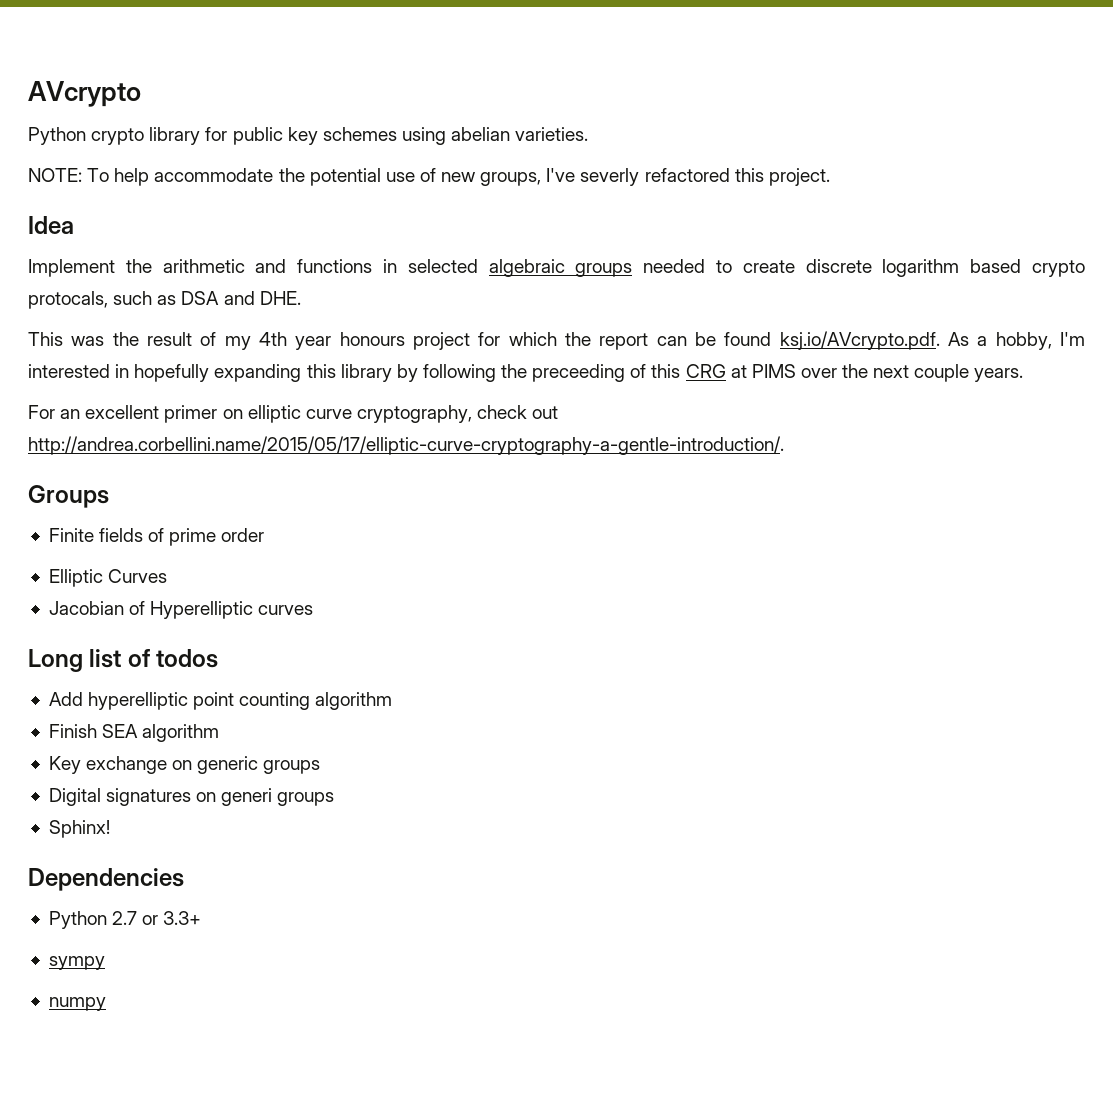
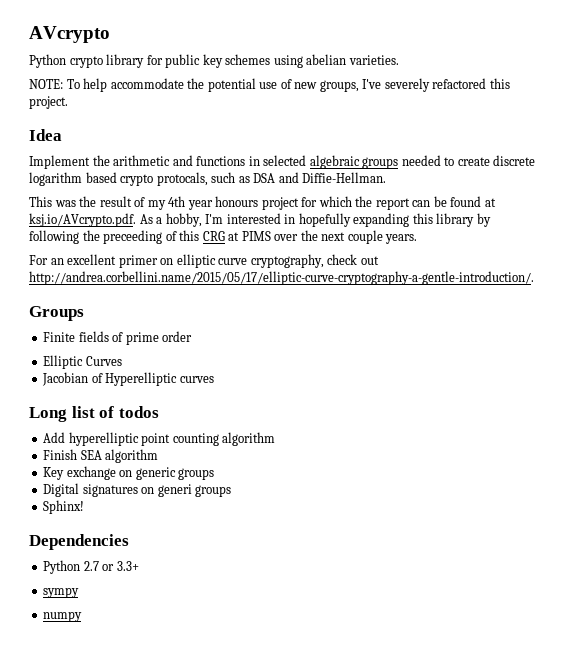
- NOTE: To help accommodate the potential use of new groups, I've severly refactored this project.
+ NOTE: To help accommodate the potential use of new groups, I've severely refactored this project.
- Implement the arithmetic and functions in selected algebraic groups needed to create discrete logarithm based crypto protocals, such as DSA and DHE.
+ Implement the arithmetic and functions in selected algebraic groups needed to create discrete logarithm based crypto protocals, such as DSA and Diffie-Hellman.
- This was the result of my 4th year honours project for which the report can be found ksj.io/AVcrypto.pdf. As a hobby, I'm interested in hopefully expanding this library by following the preceeding of this CRG at PIMS over the next couple years.
+ This was the result of my 4th year honours project for which the report can be found at ksj.io/AVcrypto.pdf. As a hobby, I'm interested in hopefully expanding this library by following the preceeding of this CRG at PIMS over the next couple years.

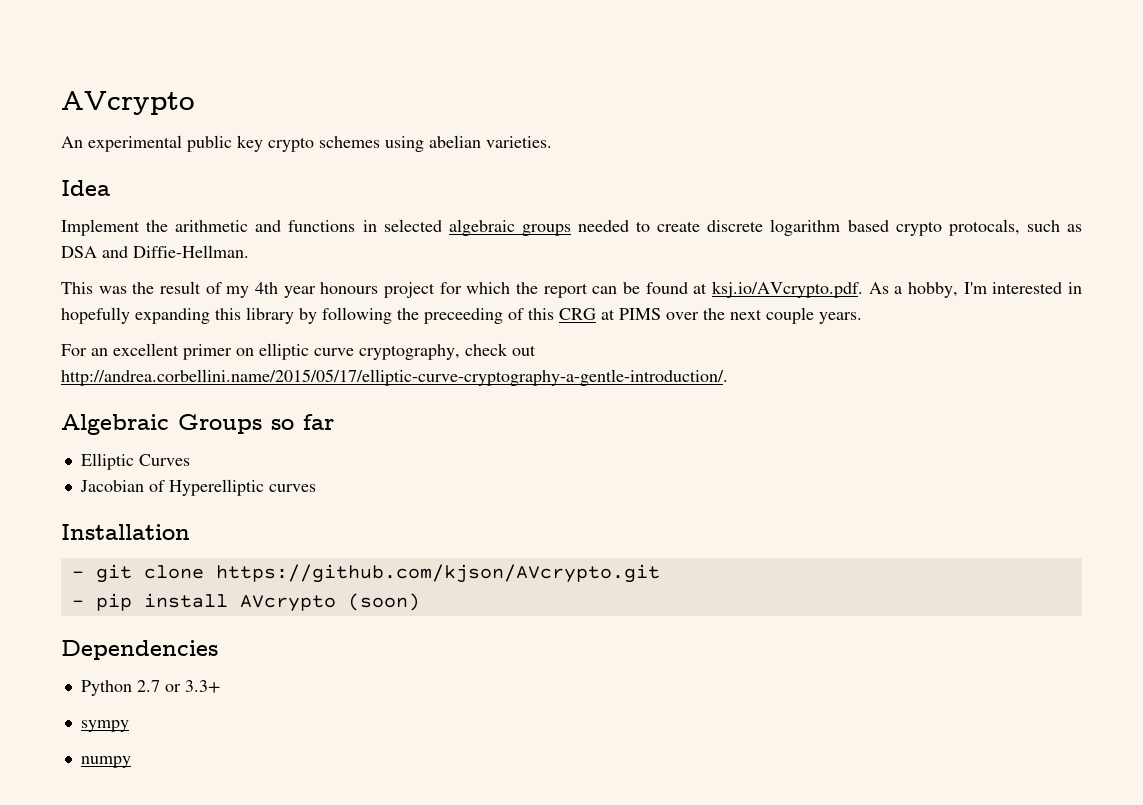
- Python crypto library for public key schemes using abelian varieties.
+ An experimental public key crypto schemes using abelian varieties.
- NOTE: To help accommodate the potential use of new groups, I've severely refactored this project.
- Groups
- Finite fields of prime order
+ Algebraic Groups so far
- Long list of todos
- Add hyperelliptic point counting algorithm
- Finish SEA algorithm
- Key exchange on generic groups
- Digital signatures on generi groups
- Sphinx!
+ Installation
+ - git clone https://github.com/kjson/AVcrypto.git
+ - pip install AVcrypto (soon)

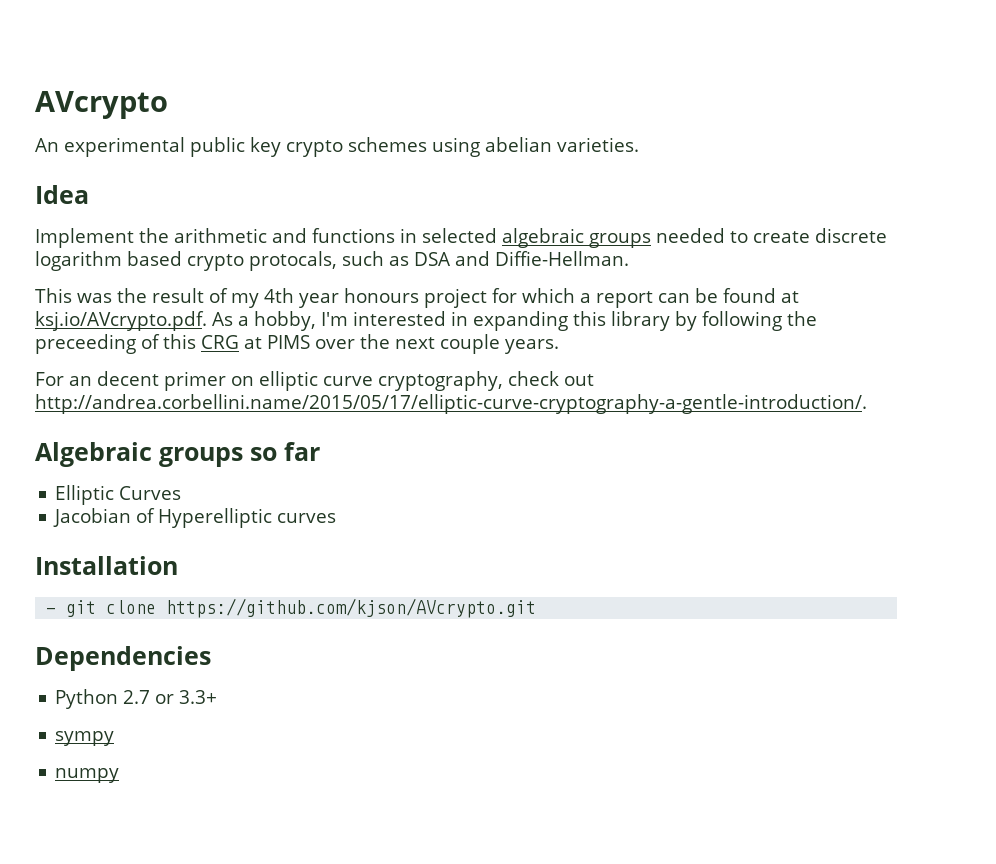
- This was the result of my 4th year honours project for which the report can be found at ksj.io/AVcrypto.pdf. As a hobby, I'm interested in hopefully expanding this library by following the preceeding of this CRG at PIMS over the next couple years.
+ This was the result of my 4th year honours project for which a report can be found at ksj.io/AVcrypto.pdf. As a hobby, I'm interested in expanding this library by following the preceeding of this CRG at PIMS over the next couple years.
- For an excellent primer on elliptic curve cryptography, check out http://andrea.corbellini.name/2015/05/17/elliptic-curve-cryptography-a-gentle-introduction/.
+ For an decent primer on elliptic curve cryptography, check out http://andrea.corbellini.name/2015/05/17/elliptic-curve-cryptography-a-gentle-introduction/.
- Algebraic Groups so far
+ Algebraic groups so far
- - pip install AVcrypto (soon)

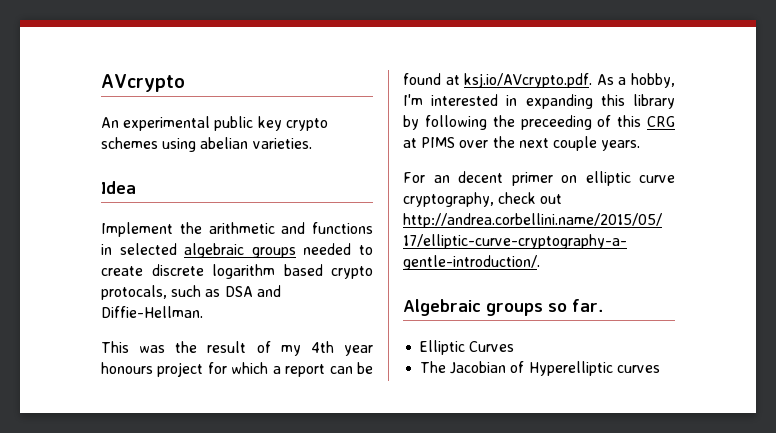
- Algebraic groups so far
+ Algebraic groups so far.
- Jacobian of Hyperelliptic curves
+ The Jacobian of Hyperelliptic curves
- Installation
- - git clone https://github.com/kjson/AVcrypto.git
- Dependencies
- Python 2.7 or 3.3+
- sympy
- numpy

